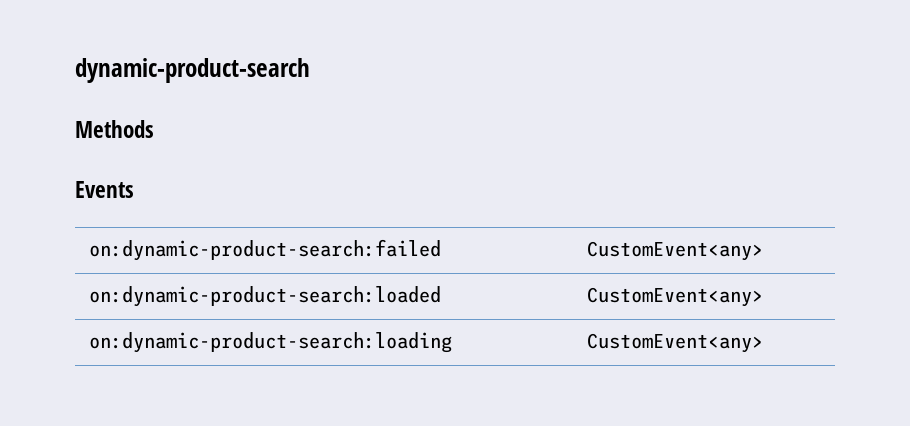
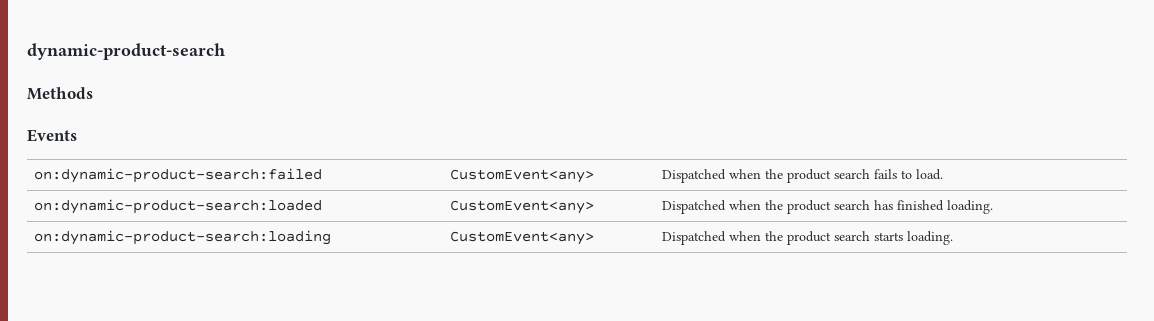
- on:dynamic-product-search:failed | CustomEvent<any>
- on:dynamic-product-search:loaded | CustomEvent<any>
- on:dynamic-product-search:loading | CustomEvent<any>
+ on:dynamic-product-search:failed | CustomEvent<any> | Dispatched when the product search fails to load.
+ on:dynamic-product-search:loaded | CustomEvent<any> | Dispatched when the product search has finished loading.
+ on:dynamic-product-search:loading | CustomEvent<any> | Dispatched when the product search starts loading.

